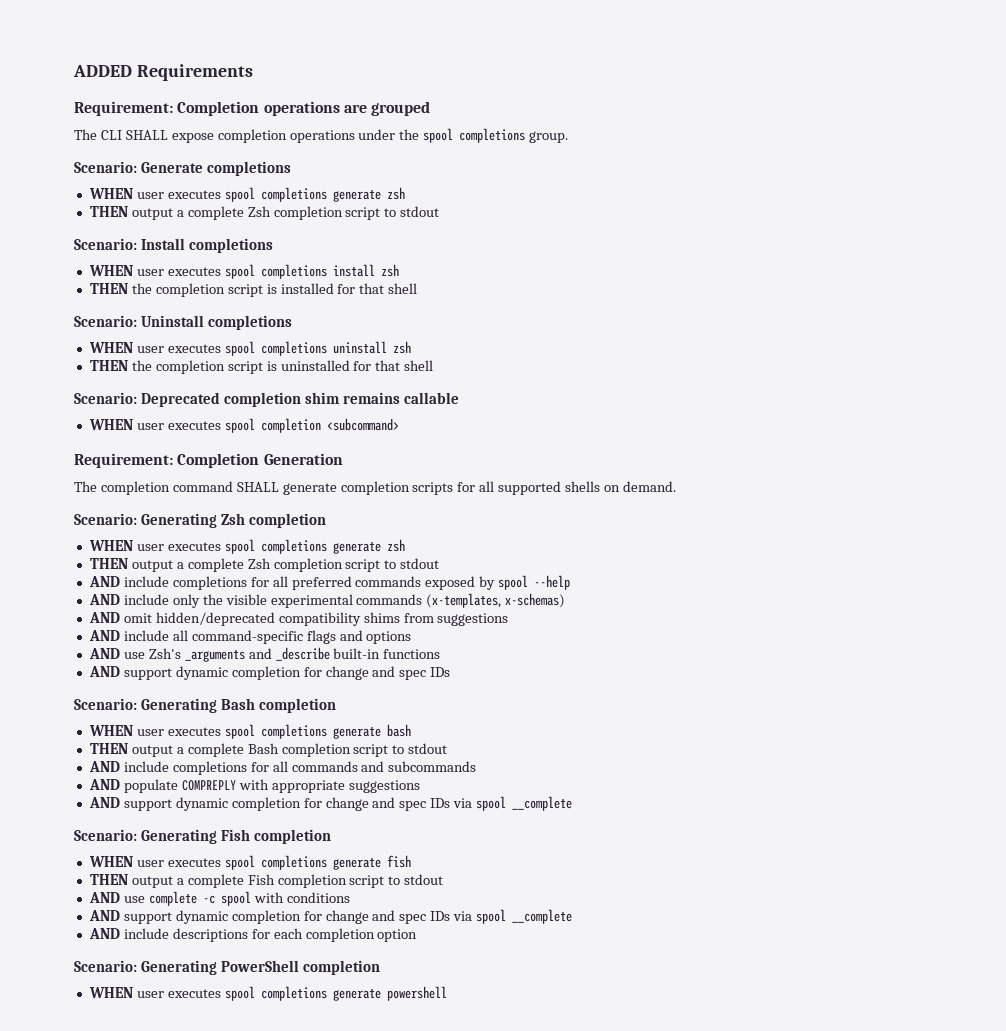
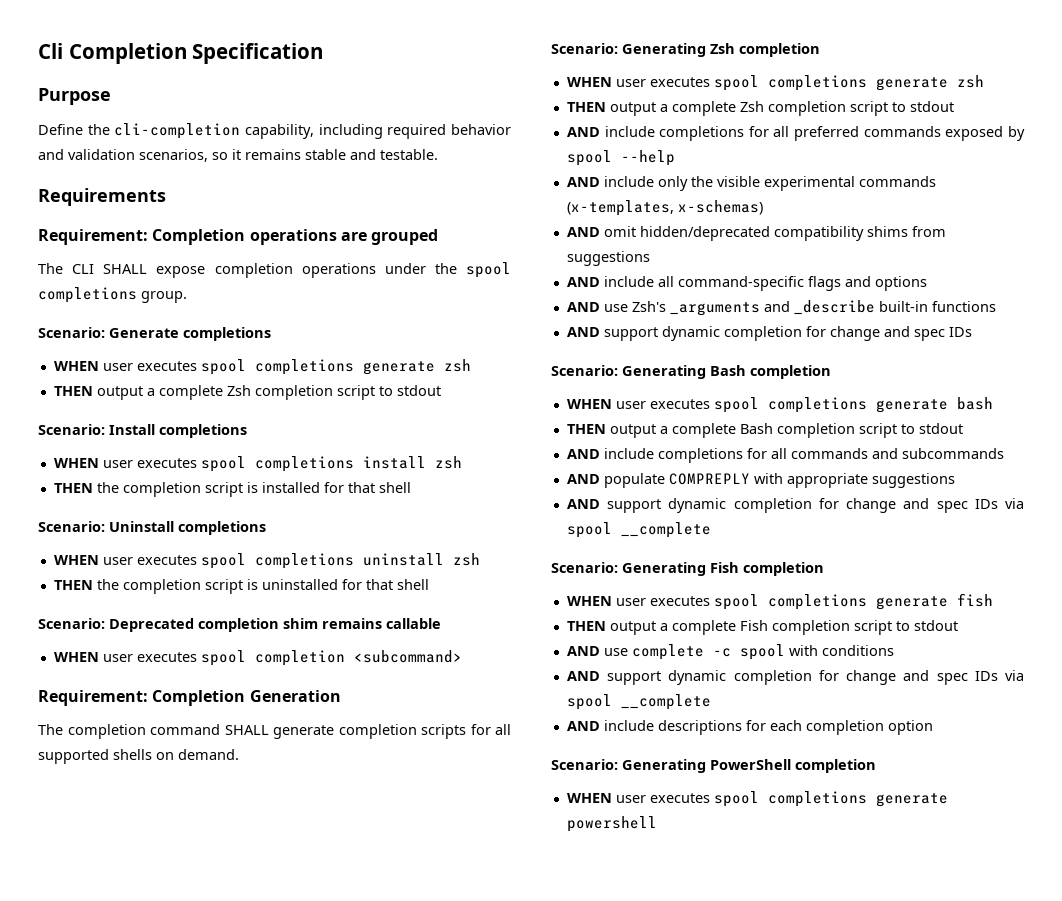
- ADDED Requirements
+ Cli Completion Specification
+ Purpose
+ Define the cli-completion capability, including required behavior and validation scenarios, so it remains stable and testable.
+ Requirements

